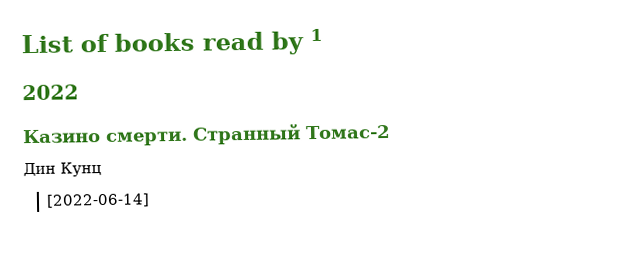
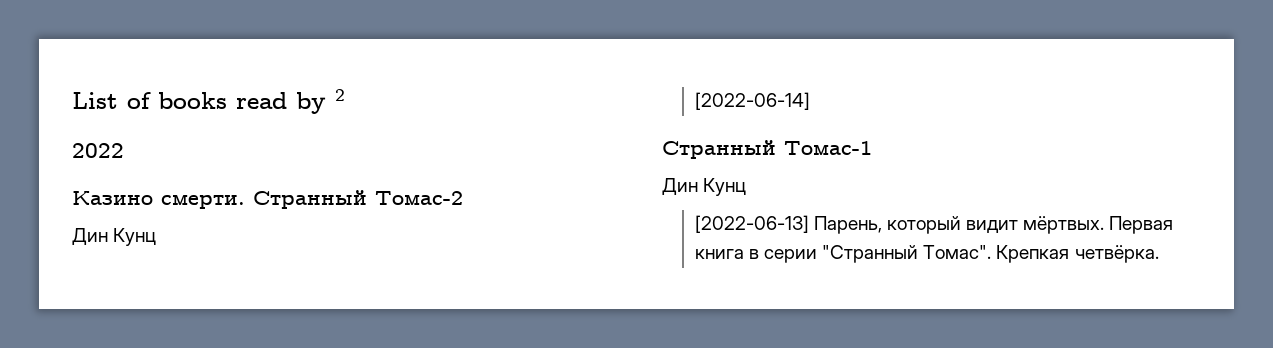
- List of books read by 1
+ List of books read by 2
+ Странный Томас-1
+ Дин Кунц
+ [2022-06-13] Парень, который видит мёртвых. Первая книга в серии "Странный Томас". Крепкая четвёрка.

